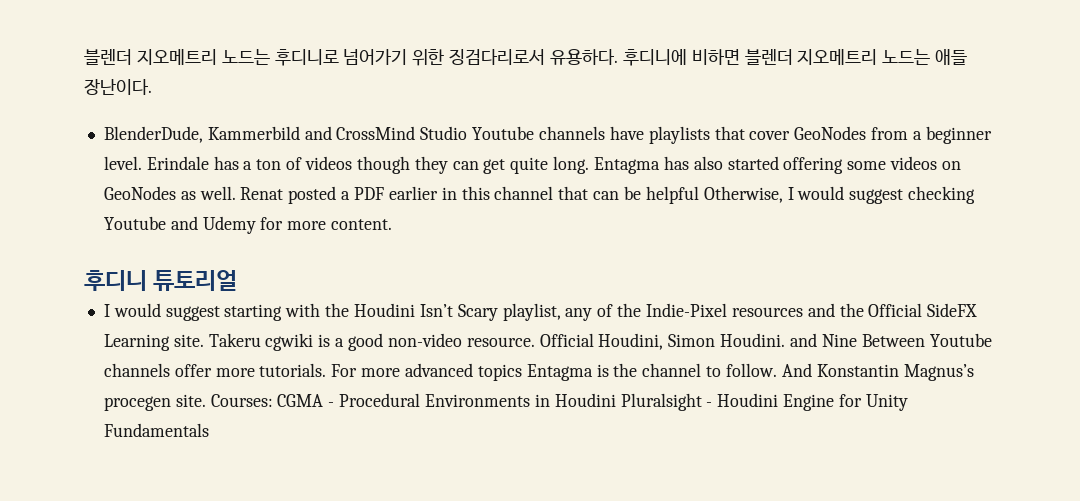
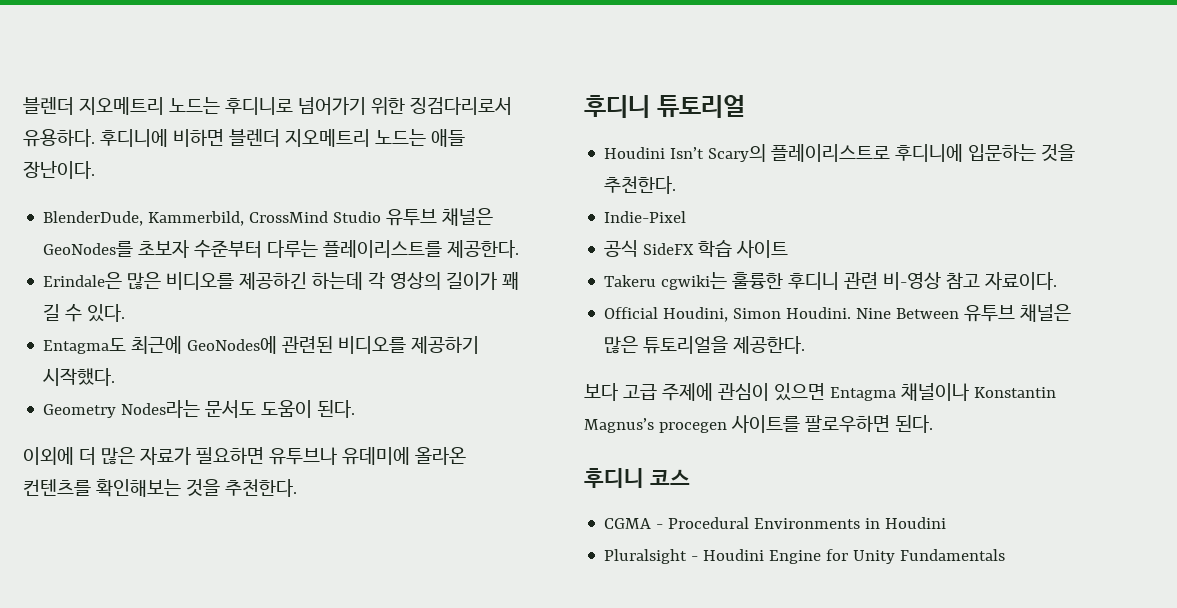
- BlenderDude, Kammerbild and CrossMind Studio Youtube channels have playlists that cover GeoNodes from a beginner level. Erindale has a ton of videos though they can get quite long. Entagma has also started offering some videos on GeoNodes as well. Renat posted a PDF earlier in this channel that can be helpful Otherwise, I would suggest checking Youtube and Udemy for more content.
+ BlenderDude, Kammerbild, CrossMind Studio 유투브 채널은 GeoNodes를 초보자 수준부터 다루는 플레이리스트를 제공한다.
+ Erindale은 많은 비디오를 제공하긴 하는데 각 영상의 길이가 꽤 길 수 있다.
+ Entagma도 최근에 GeoNodes에 관련된 비디오를 제공하기 시작했다.
+ Geometry Nodes라는 문서도 도움이 된다.
+ 이외에 더 많은 자료가 필요하면 유투브나 유데미에 올라온 컨텐츠를 확인해보는 것을 추천한다.
  후디니 튜토리얼
- I would suggest starting with the Houdini Isn’t Scary playlist, any of the Indie-Pixel resources and the Official SideFX Learning site. Takeru cgwiki is a good non-video resource. Official Houdini, Simon Houdini. and Nine Between Youtube channels offer more tutorials. For more advanced topics Entagma is the channel to follow. And Konstantin Magnus’s procegen site. Courses: CGMA - Procedural Environments in Houdini Pluralsight - Houdini Engine for Unity Fundamentals
+ Houdini Isn’t Scary의 플레이리스트로 후디니에 입문하는 것을 추천한다.
+ Indie-Pixel
+ 공식 SideFX 학습 사이트
+ Takeru cgwiki는 훌륭한 후디니 관련 비-영상 참고 자료이다.
+ Official Houdini, Simon Houdini. Nine Between 유투브 채널은 많은 튜토리얼을 제공한다.
+ 보다 고급 주제에 관심이 있으면 Entagma 채널이나 Konstantin Magnus’s procegen 사이트를 팔로우하면 된다.
+ 후디니 코스
+ CGMA - Procedural Environments in Houdini
+ Pluralsight - Houdini Engine for Unity Fundamentals

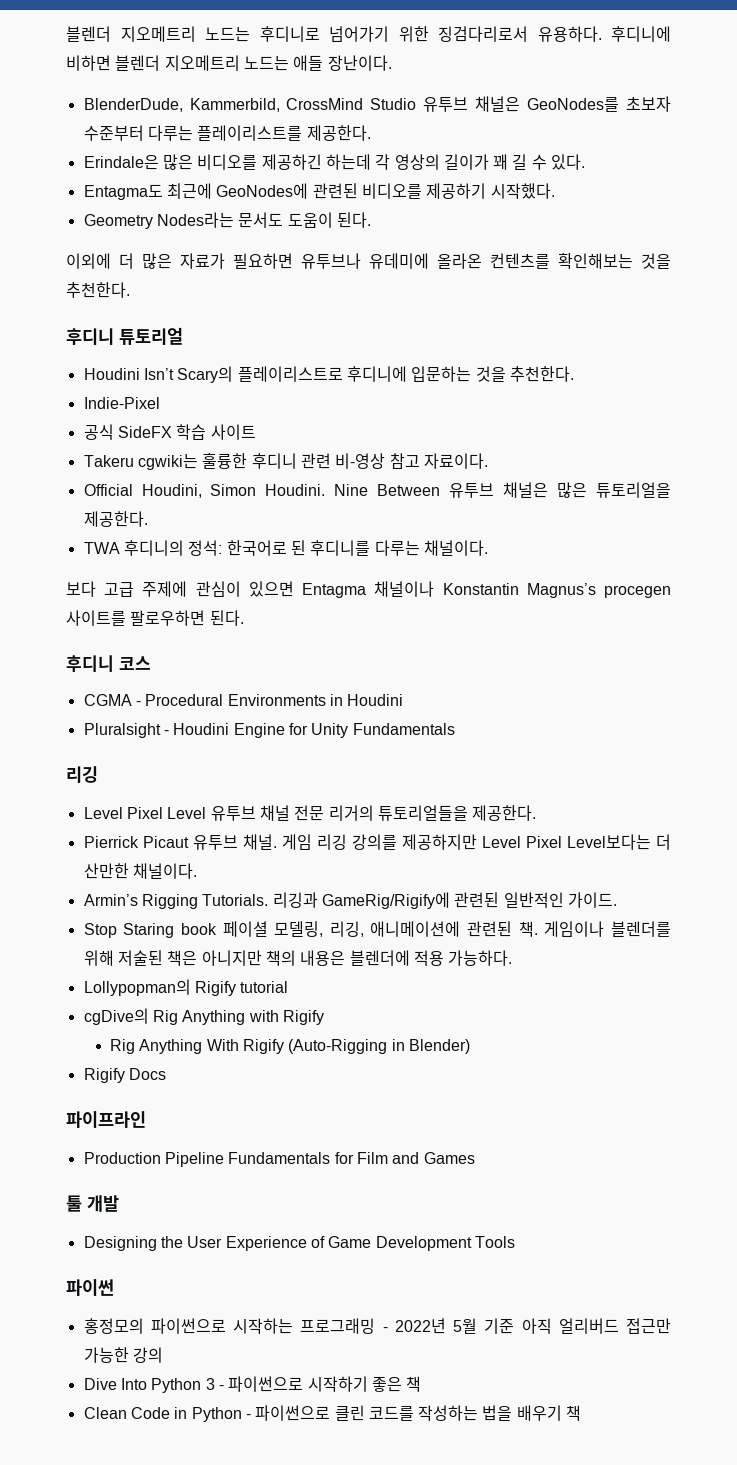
+ TWA 후디니의 정석: 한국어로 된 후디니를 다루는 채널이다.
  Pluralsight - Houdini Engine for Unity Fundamentals
+ 리깅
+ Level Pixel Level 유투브 채널 전문 리거의 튜토리얼들을 제공한다.
+ Pierrick Picaut 유투브 채널. 게임 리깅 강의를 제공하지만 Level Pixel Level보다는 더 산만한 채널이다.
+ Armin’s Rigging Tutorials. 리깅과 GameRig/Rigify에 관련된 일반적인 가이드.
+ Stop Staring book 페이셜 모델링, 리깅, 애니메이션에 관련된 책. 게임이나 블렌더를 위해 저술된 책은 아니지만 책의 내용은 블렌더에 적용 가능하다.
+ Lollypopman의 Rigify tutorial
+ cgDive의 Rig Anything with Rigify
+ Rig Anything With Rigify (Auto-Rigging in Blender)
+ Rigify Docs
+ 파이프라인
+ Production Pipeline Fundamentals for Film and Games
+ 툴 개발
+ Designing the User Experience of Game Development Tools
+ 파이썬
+ 홍정모의 파이썬으로 시작하는 프로그래밍 - 2022년 5월 기준 아직 얼리버드 접근만 가능한 강의
+ Dive Into Python 3 - 파이썬으로 시작하기 좋은 책
+ Clean Code in Python - 파이썬으로 클린 코드를 작성하는 법을 배우기 책

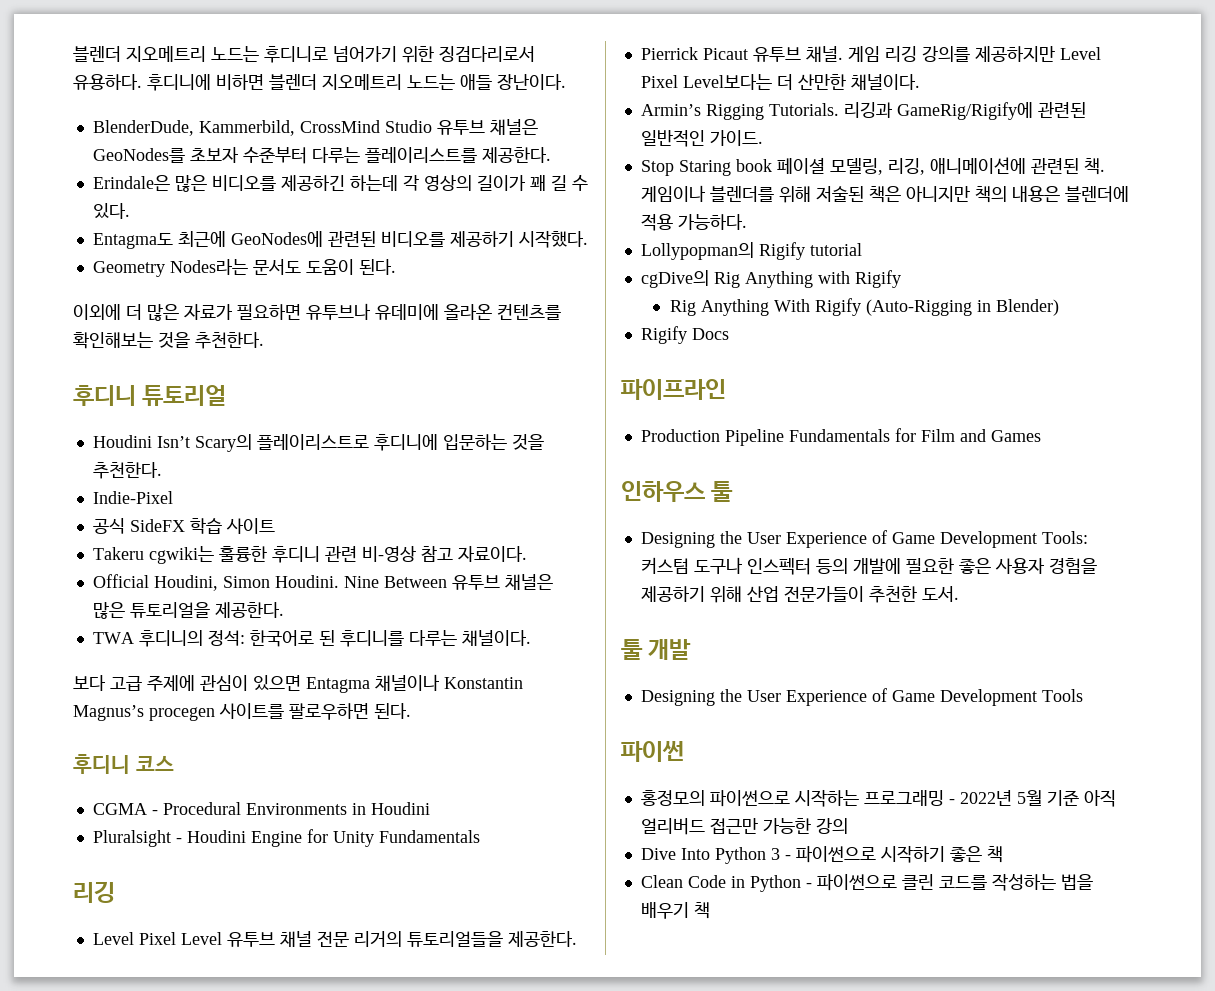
+ 인하우스 툴
+ Designing the User Experience of Game Development Tools: 커스텀 도구나 인스펙터 등의 개발에 필요한 좋은 사용자 경험을 제공하기 위해 산업 전문가들이 추천한 도서.

